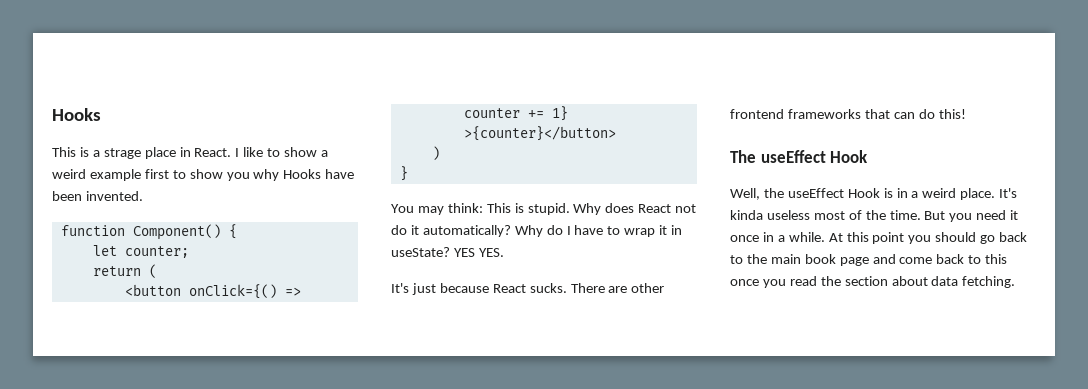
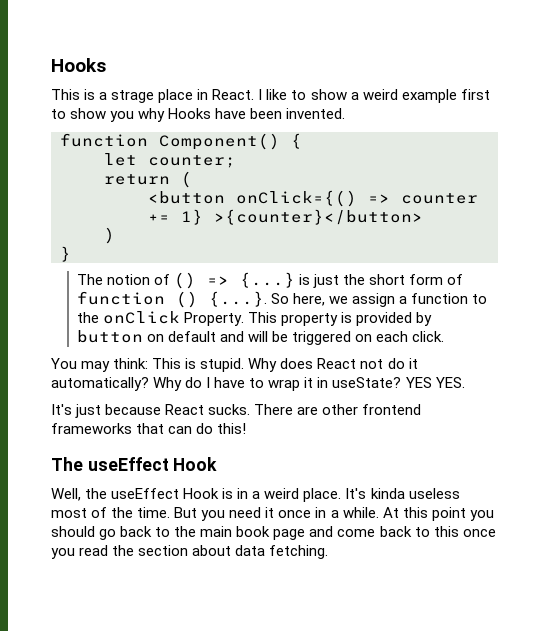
+ The notion of () => {...} is just the short form of function () {...}. So here, we assign a function to the onClick Property. This property is provided by button on default and will be triggered on each click.

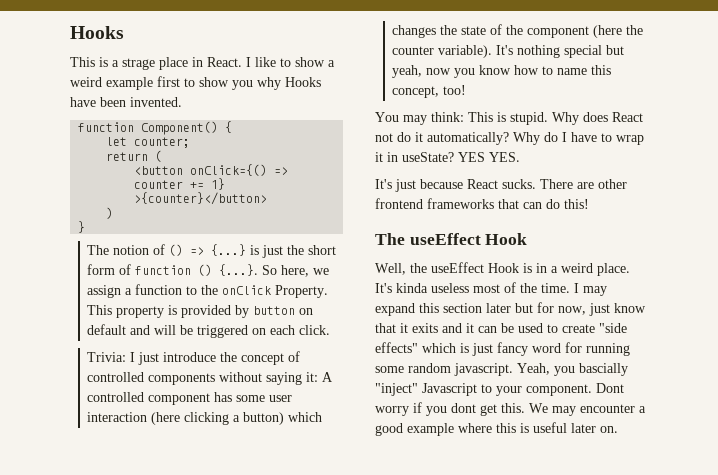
+ Trivia: I just introduce the concept of controlled components without saying it: A controlled component has some user interaction (here clicking a button) which changes the state of the component (here the counter variable). It's nothing special but yeah, now you know how to name this concept, too!
- But you need it once in a while. At this point you should go back to the main book page and come back to this once you read the section about data fetching.
+ I may expand this section later but for now, just know that it exits and it can be used to create "side effects" which is just fancy word for running some random javascript. Yeah, you bascially "inject" Javascript to your component. Dont worry if you dont get this. We may encounter a good example where this is useful later on.

